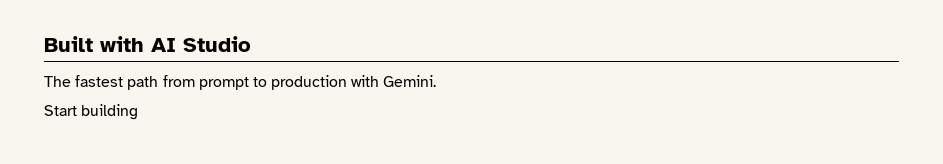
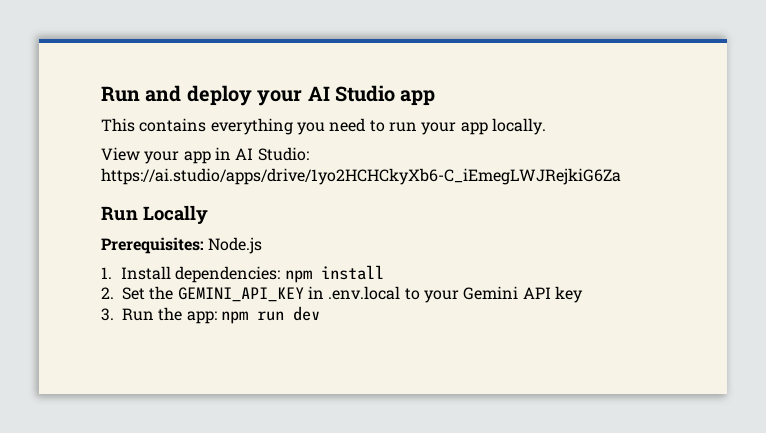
- Built with AI Studio
- The fastest path from prompt to production with Gemini.
- Start building
+ Run and deploy your AI Studio app
+ This contains everything you need to run your app locally.
+ View your app in AI Studio: https://ai.studio/apps/drive/1yo2HCHCkyXb6-C_iEmegLWJRejkiG6Za
+ Run Locally
+ Prerequisites: Node.js
+ 1. Install dependencies: npm install
+ 2. Set the GEMINI_API_KEY in .env.local to your Gemini API key
+ 3. Run the app: npm run dev

